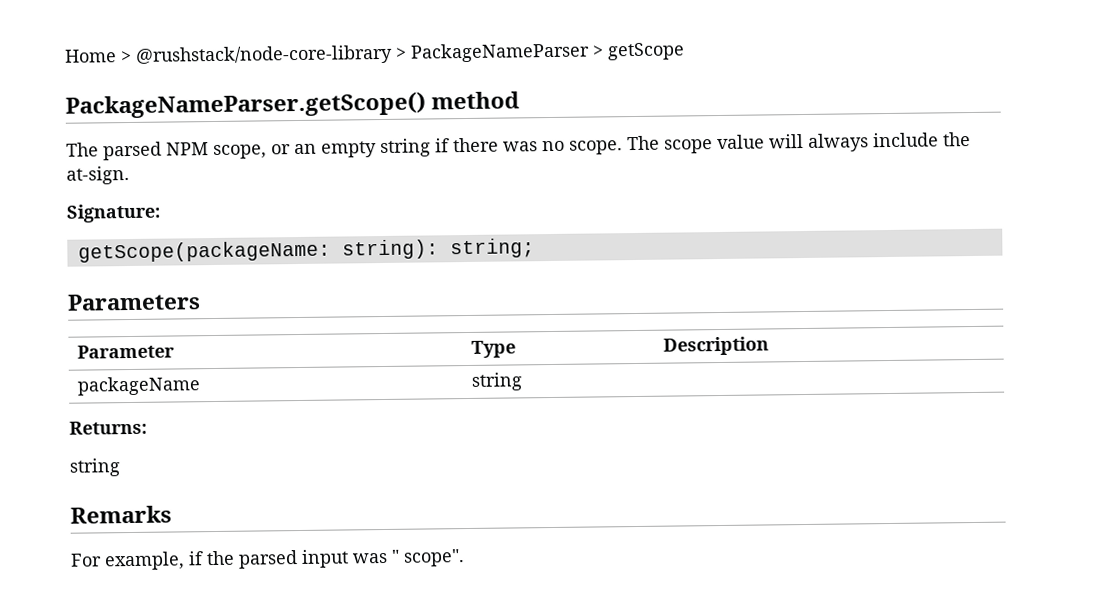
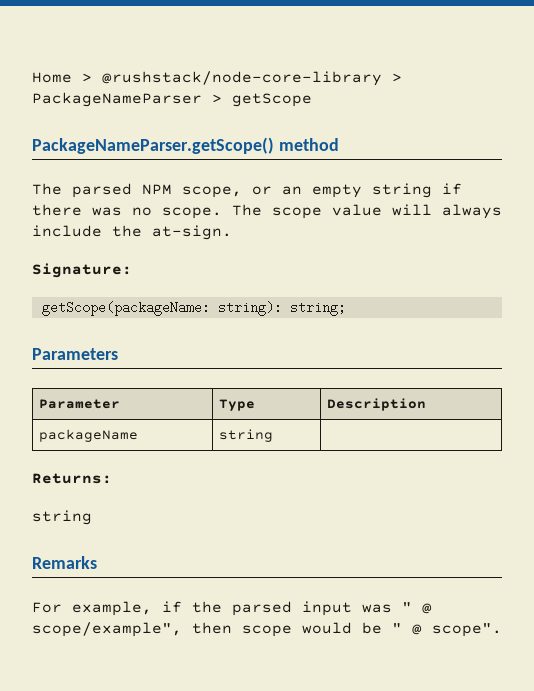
- For example, if the parsed input was " scope".
+ For example, if the parsed input was " @ scope/example", then scope would be " @ scope".

